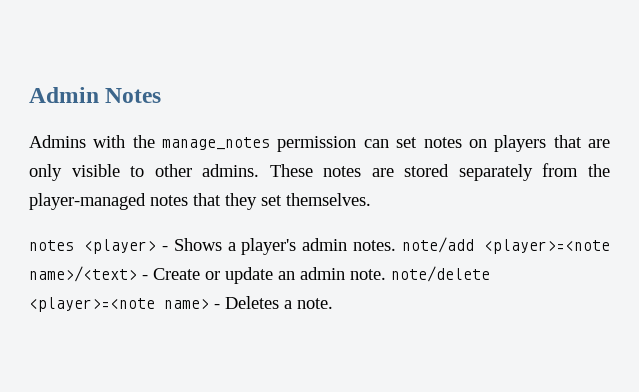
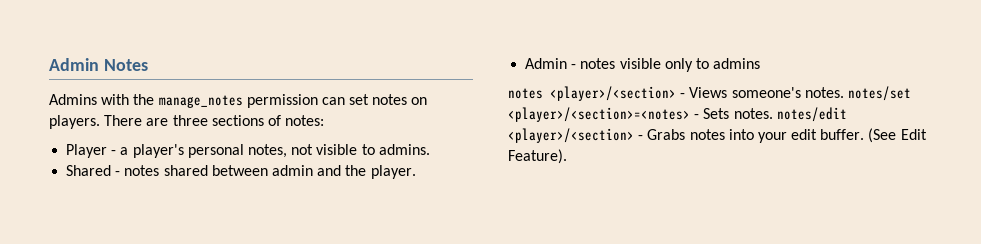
- Admins with the manage_notes permission can set notes on players that are only visible to other admins. These notes are stored separately from the player-managed notes that they set themselves.
- notes <player> - Shows a player's admin notes. note/add <player>=<note name>/<text> - Create or update an admin note. note/delete <player>=<note name> - Deletes a note.
+ Admins with the manage_notes permission can set notes on players. There are three sections of notes:
+ Player - a player's personal notes, not visible to admins.
+ Shared - notes shared between admin and the player.
+ Admin - notes visible only to admins
+ notes <player>/<section> - Views someone's notes. notes/set <player>/<section>=<notes> - Sets notes. notes/edit <player>/<section> - Grabs notes into your edit buffer. (See Edit Feature).

